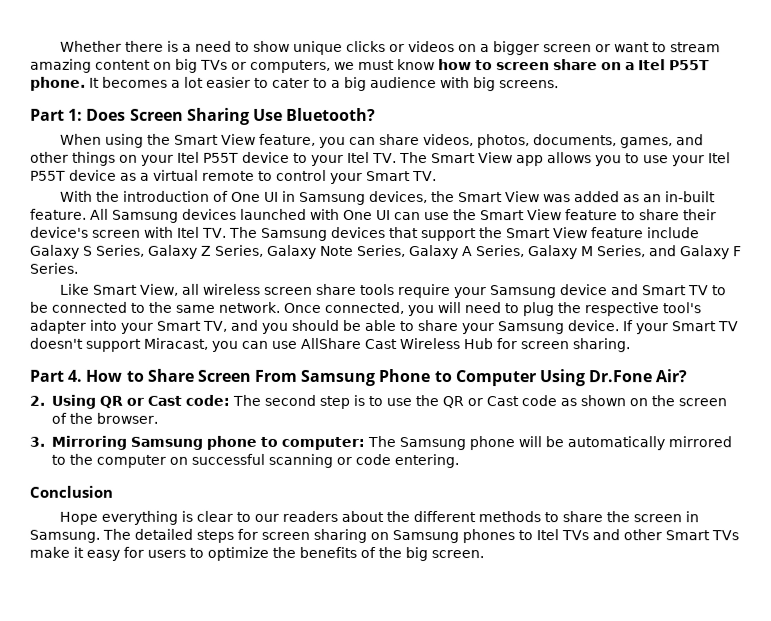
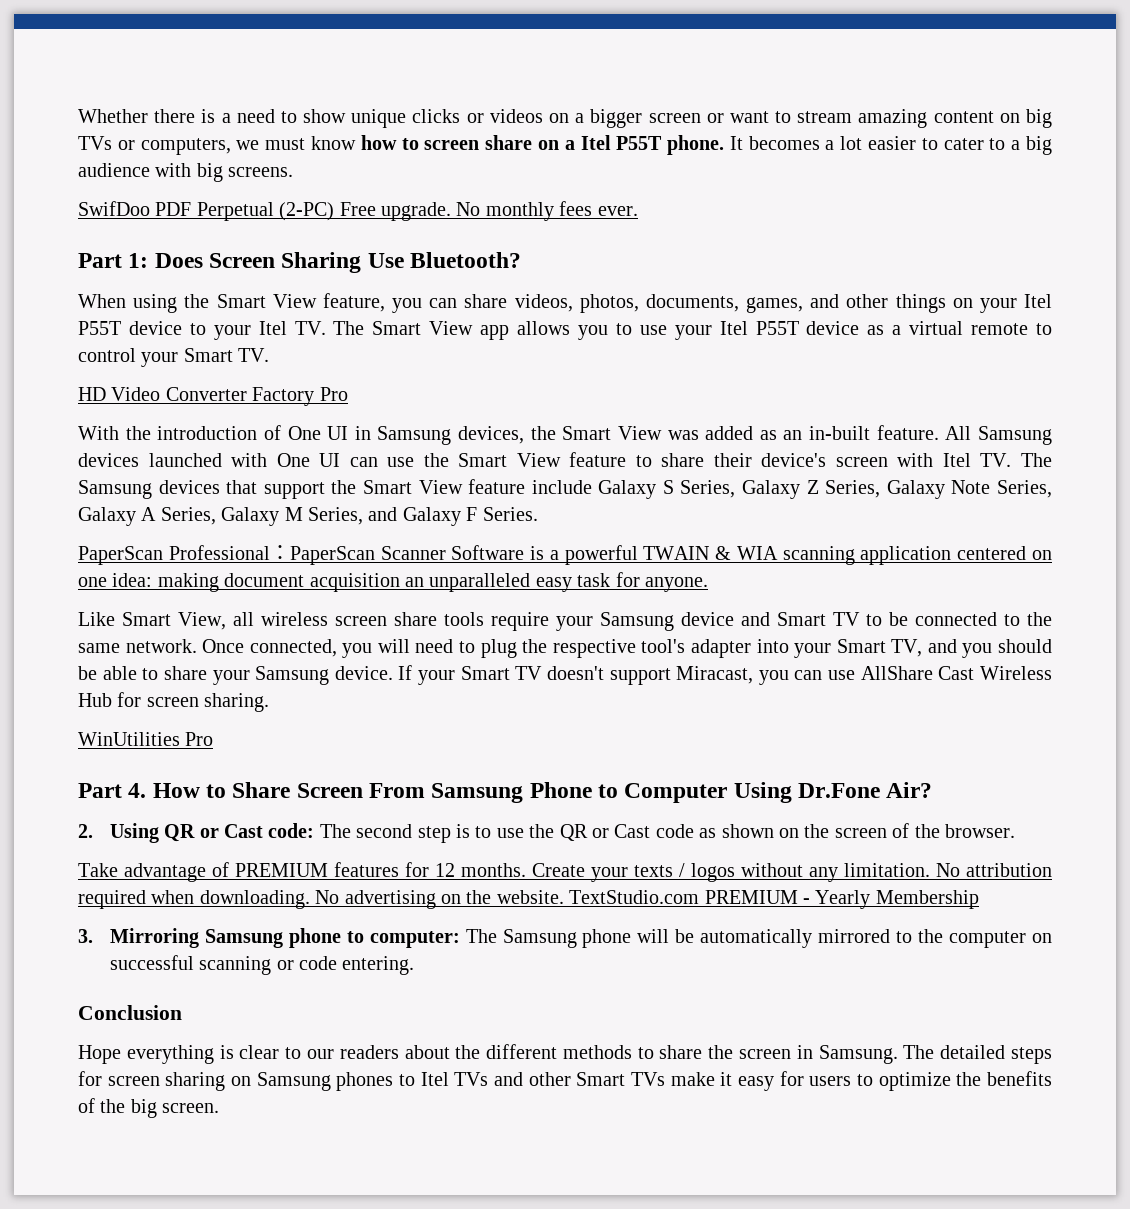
+ SwifDoo PDF Perpetual (2-PC) Free upgrade. No monthly fees ever.
+ HD Video Converter Factory Pro
+ PaperScan Professional：PaperScan Scanner Software is a powerful TWAIN & WIA scanning application centered on one idea: making document acquisition an unparalleled easy task for anyone.
+ WinUtilities Pro
+ Take advantage of PREMIUM features for 12 months. Create your texts / logos without any limitation. No attribution required when downloading. No advertising on the website. TextStudio.com PREMIUM - Yearly Membership

